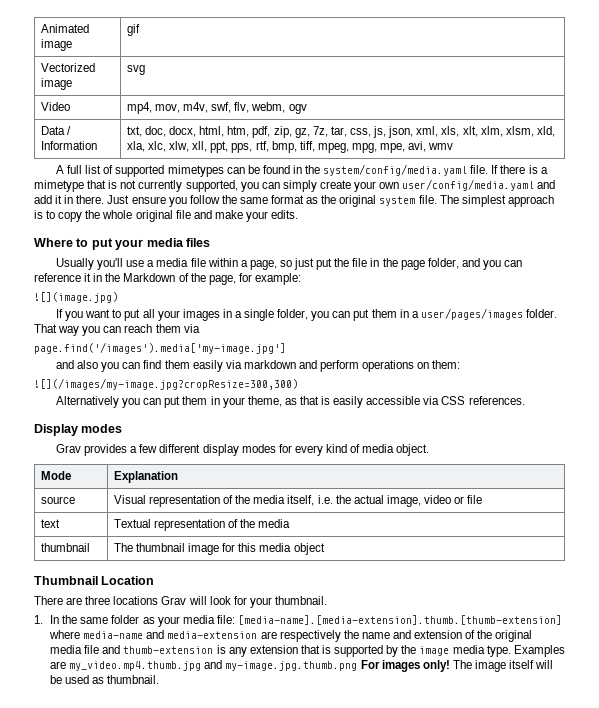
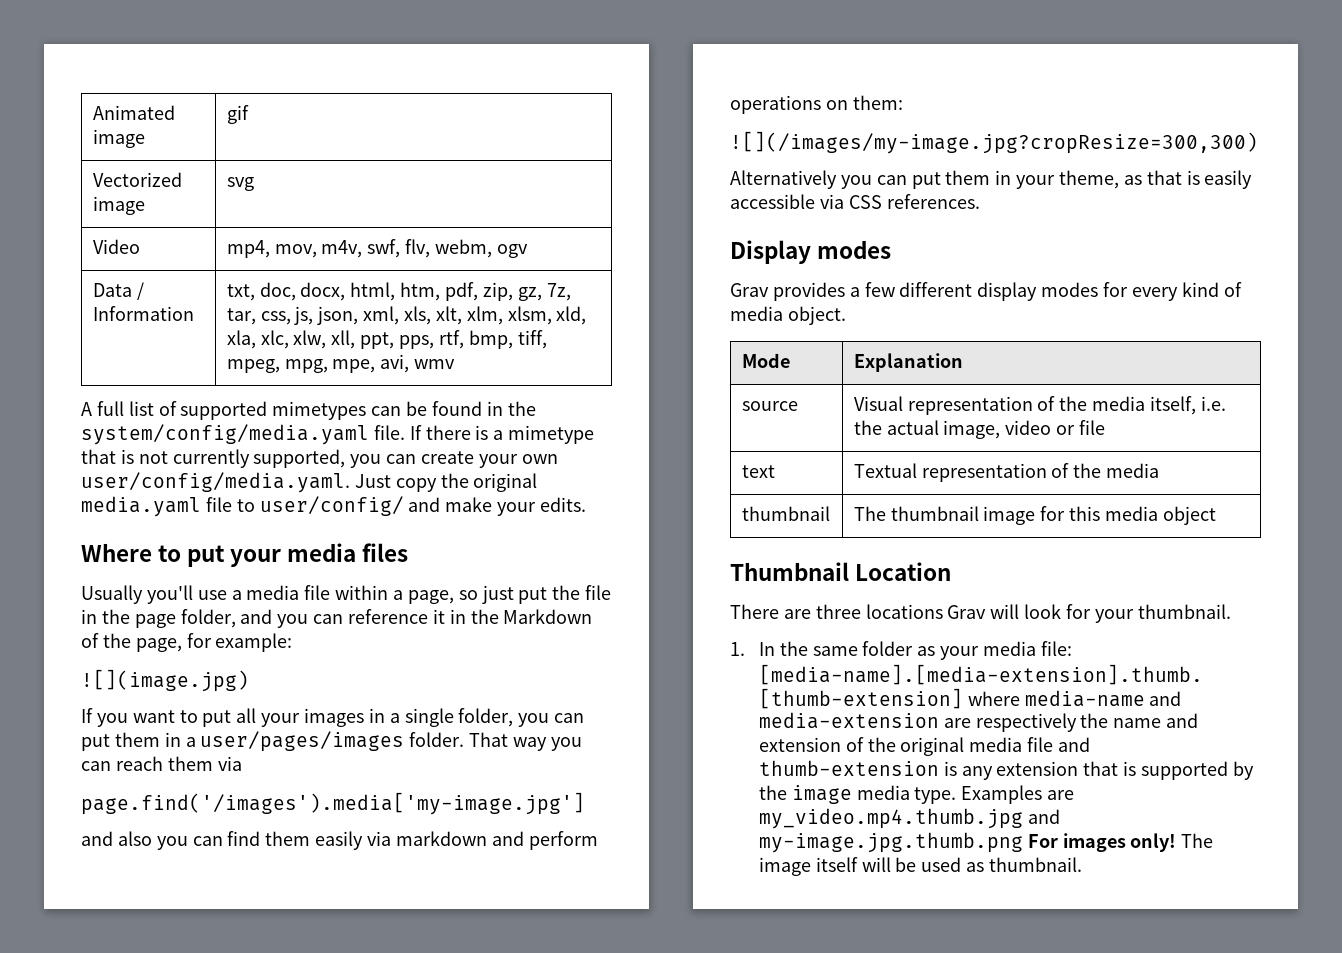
- If there is a mimetype that is not currently supported, you can simply create your own user/config/media.yaml and add it in there. Just ensure you follow the same format as the original system file. The simplest approach is to copy the whole original file and make your edits.
+ If there is a mimetype that is not currently supported, you can create your own user/config/media.yaml. Just copy the original media.yaml file to user/config/ and make your edits.

